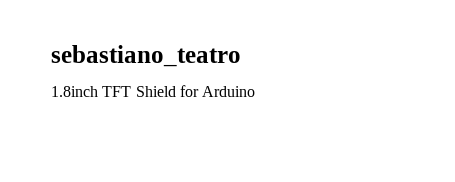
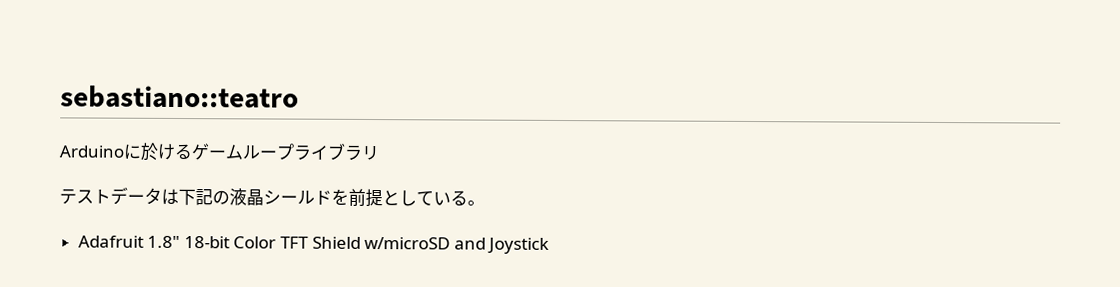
- sebastiano_teatro
- 1.8inch TFT Shield for Arduino
+ sebastiano::teatro
+ Arduinoに於けるゲームループライブラリ
+ テストデータは下記の液晶シールドを前提としている。
+ Adafruit 1.8" 18-bit Color TFT Shield w/microSD and Joystick

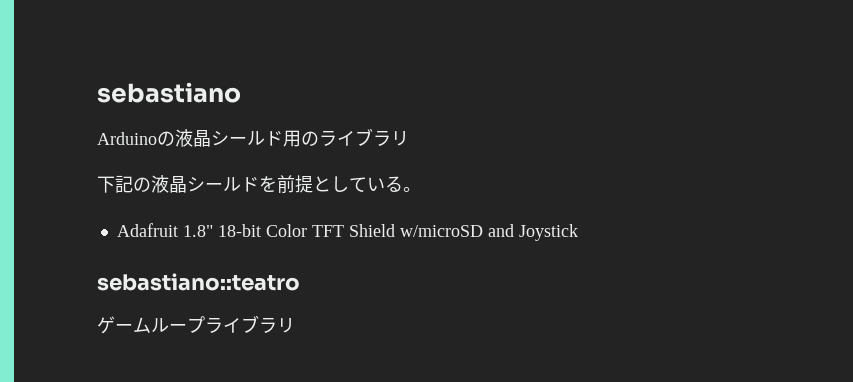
- sebastiano::teatro
+ sebastiano
- Arduinoに於けるゲームループライブラリ
+ Arduinoの液晶シールド用のライブラリ
- テストデータは下記の液晶シールドを前提としている。
+ 下記の液晶シールドを前提としている。
+ sebastiano::teatro
+ ゲームループライブラリ

